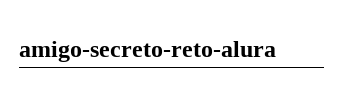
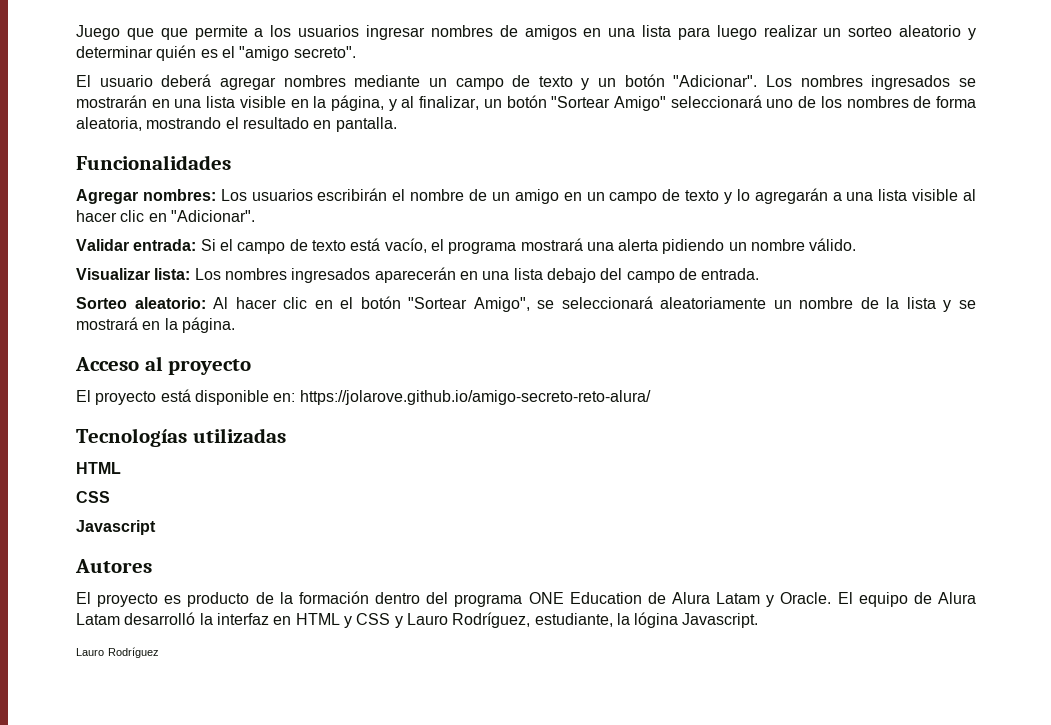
- amigo-secreto-reto-alura
+ Juego que que permite a los usuarios ingresar nombres de amigos en una lista para luego realizar un sorteo aleatorio y determinar quién es el "amigo secreto".
+ El usuario deberá agregar nombres mediante un campo de texto y un botón "Adicionar". Los nombres ingresados se mostrarán en una lista visible en la página, y al finalizar, un botón "Sortear Amigo" seleccionará uno de los nombres de forma aleatoria, mostrando el resultado en pantalla.
+ Funcionalidades
+ Agregar nombres: Los usuarios escribirán el nombre de un amigo en un campo de texto y lo agregarán a una lista visible al hacer clic en "Adicionar".
+ Validar entrada: Si el campo de texto está vacío, el programa mostrará una alerta pidiendo un nombre válido.
+ Visualizar lista: Los nombres ingresados aparecerán en una lista debajo del campo de entrada.
+ Sorteo aleatorio: Al hacer clic en el botón "Sortear Amigo", se seleccionará aleatoriamente un nombre de la lista y se mostrará en la página.
+ Acceso al proyecto
+ El proyecto está disponible en: https://jolarove.github.io/amigo-secreto-reto-alura/
+ Tecnologías utilizadas
+ HTML
+ CSS
+ Javascript
+ Autores
+ El proyecto es producto de la formación dentro del programa ONE Education de Alura Latam y Oracle. El equipo de Alura Latam desarrolló la interfaz en HTML y CSS y Lauro Rodríguez, estudiante, la lógina Javascript.
+ Lauro Rodríguez

